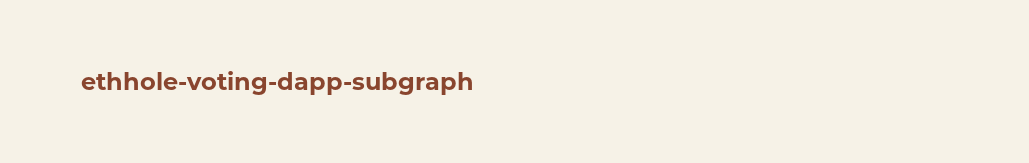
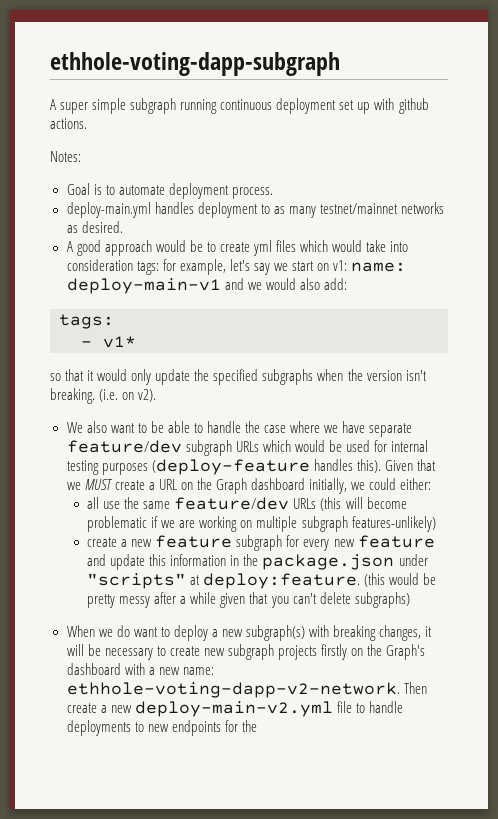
+ A super simple subgraph running continuous deployment set up with github actions.
+ Notes:
+ Goal is to automate deployment process.
+ deploy-main.yml handles deployment to as many testnet/mainnet networks as desired.
+ A good approach would be to create yml files which would take into consideration tags: for example, let's say we start on v1: name: deploy-main-v1 and we would also add:
+ tags:
+ - v1*
+ so that it would only update the specified subgraphs when the version isn't breaking. (i.e. on v2).
+ We also want to be able to handle the case where we have separate feature/dev subgraph URLs which would be used for internal testing purposes (deploy-feature handles this). Given that we MUST create a URL on the Graph dashboard initially, we could either:
+ all use the same feature/dev URLs (this will become problematic if we are working on multiple subgraph features-unlikely)
+ create a new feature subgraph for every new feature and update this information in the package.json under "scripts" at deploy:feature. (this would be pretty messy after a while given that you can't delete subgraphs)
+ When we do want to deploy a new subgraph(s) with breaking changes, it will be necessary to create new subgraph projects firstly on the Graph's dashboard with a new name: ethhole-voting-dapp-v2-network. Then create a new deploy-main-v2.yml file to handle deployments to new endpoints for the

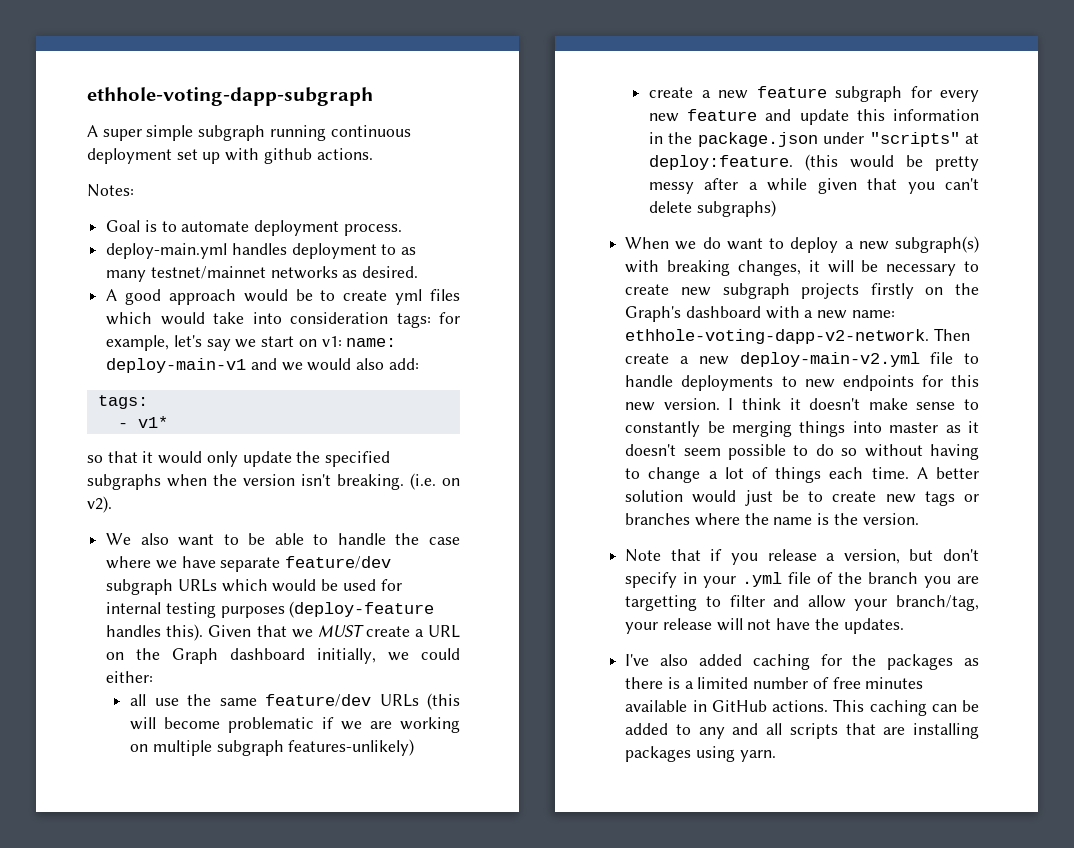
- Then create a new deploy-main-v2.yml file to handle deployments to new endpoints for the
+ Then create a new deploy-main-v2.yml file to handle deployments to new endpoints for this new version. I think it doesn't make sense to constantly be merging things into master as it doesn't seem possible to do so without having to change a lot of things each time. A better solution would just be to create new tags or branches where the name is the version.
+ Note that if you release a version, but don't specify in your .yml file of the branch you are targetting to filter and allow your branch/tag, your release will not have the updates.
+ I've also added caching for the packages as there is a limited number of free minutes available in GitHub actions. This caching can be added to any and all scripts that are installing packages using yarn.

